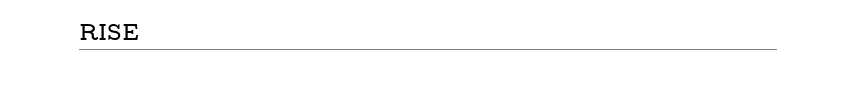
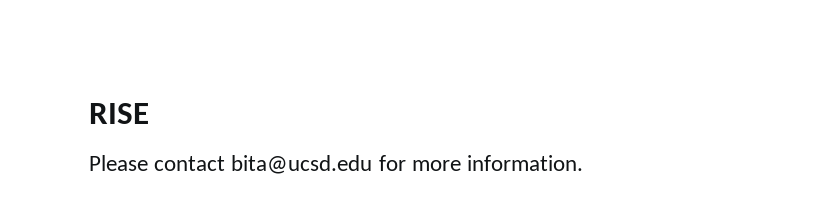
+ Please contact bita@ucsd.edu for more information.

